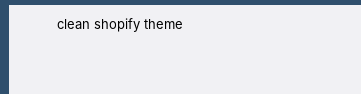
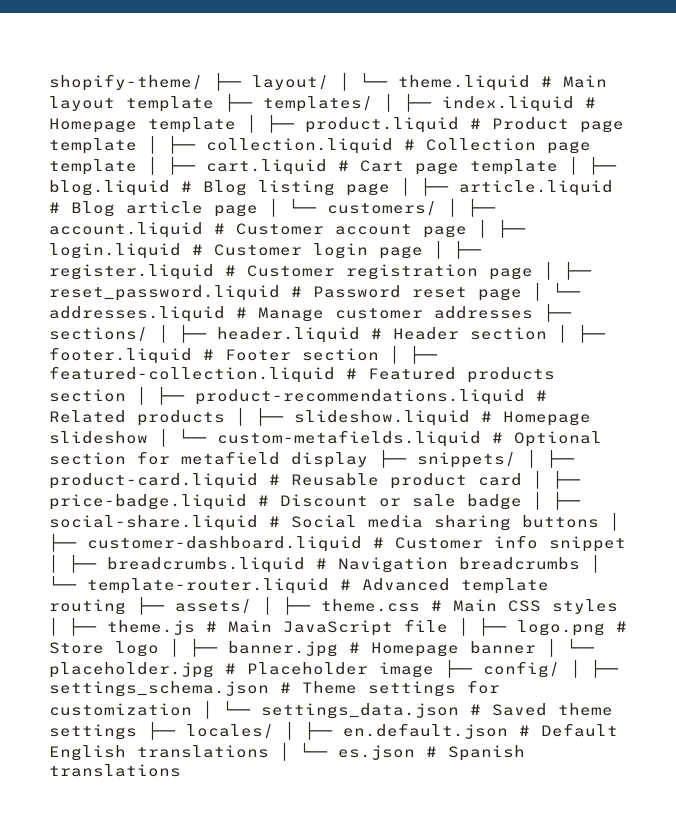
- clean shopify theme
+ shopify-theme/ ├── layout/ │ └── theme.liquid # Main layout template ├── templates/ │ ├── index.liquid # Homepage template │ ├── product.liquid # Product page template │ ├── collection.liquid # Collection page template │ ├── cart.liquid # Cart page template │ ├── blog.liquid # Blog listing page │ ├── article.liquid # Blog article page │ └── customers/ │ ├── account.liquid # Customer account page │ ├── login.liquid # Customer login page │ ├── register.liquid # Customer registration page │ ├── reset_password.liquid # Password reset page │ └── addresses.liquid # Manage customer addresses ├── sections/ │ ├── header.liquid # Header section │ ├── footer.liquid # Footer section │ ├── featured-collection.liquid # Featured products section │ ├── product-recommendations.liquid # Related products │ ├── slideshow.liquid # Homepage slideshow │ └── custom-metafields.liquid # Optional section for metafield display ├── snippets/ │ ├── product-card.liquid # Reusable product card │ ├── price-badge.liquid # Discount or sale badge │ ├── social-share.liquid # Social media sharing buttons │ ├── customer-dashboard.liquid # Customer info snippet │ ├── breadcrumbs.liquid # Navigation breadcrumbs │ └── template-router.liquid # Advanced template routing ├── assets/ │ ├── theme.css # Main CSS styles │ ├── theme.js # Main JavaScript file │ ├── logo.png # Store logo │ ├── banner.jpg # Homepage banner │ └── placeholder.jpg # Placeholder image ├── config/ │ ├── settings_schema.json # Theme settings for customization │ └── settings_data.json # Saved theme settings ├── locales/ │ ├── en.default.json # Default English translations │ └── es.json # Spanish translations

